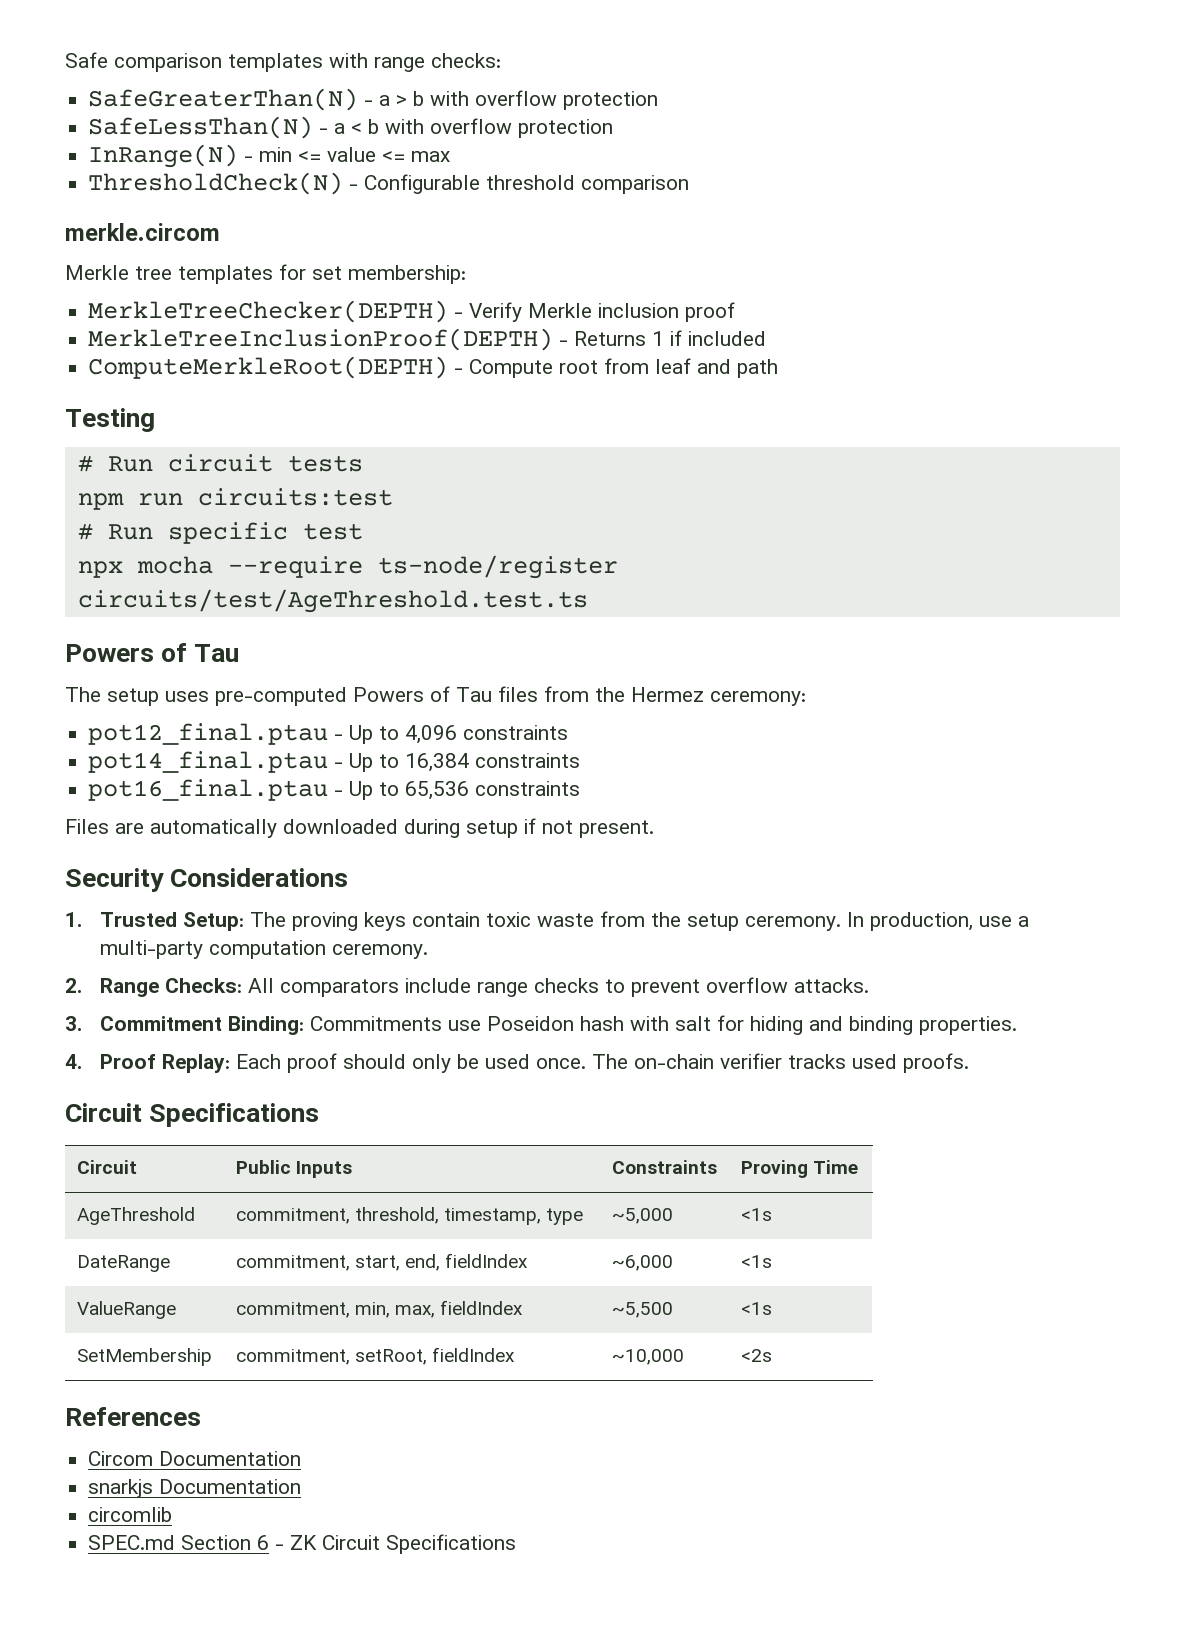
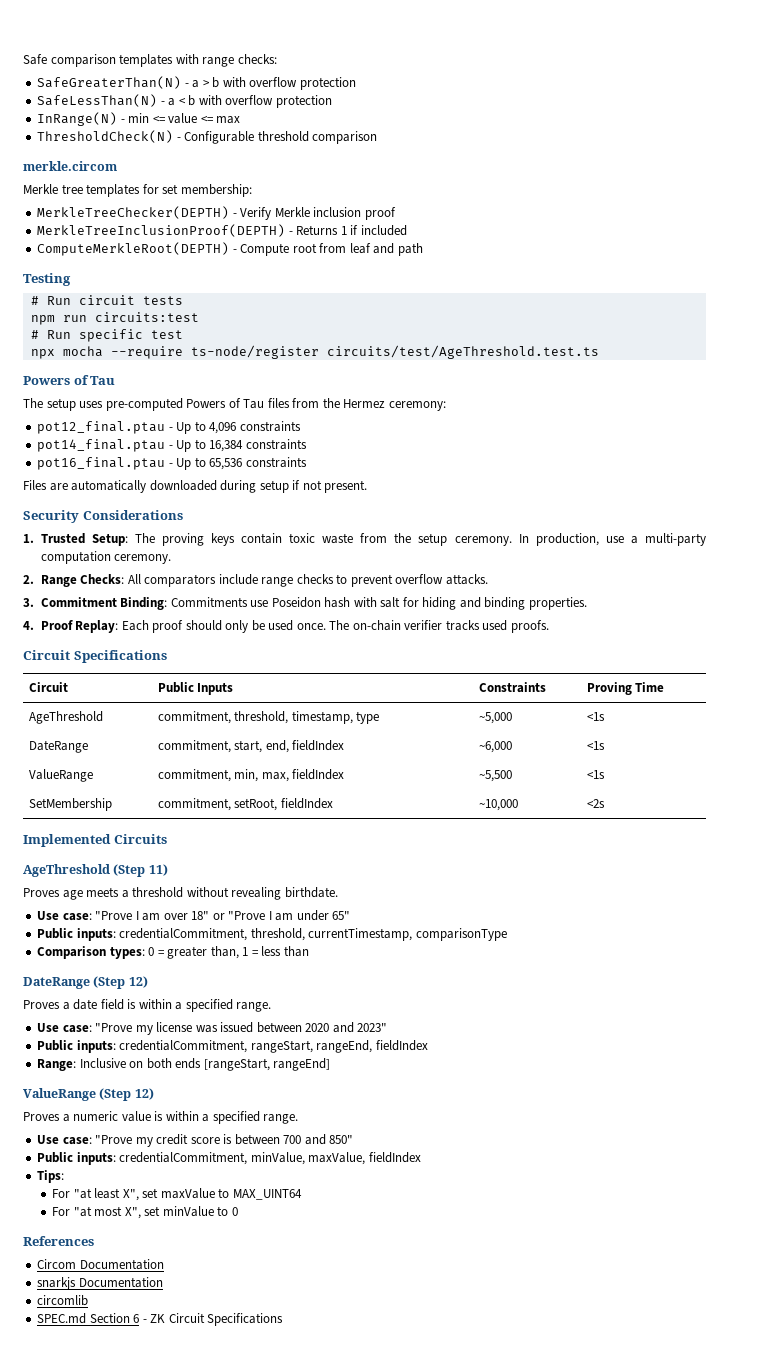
+ Implemented Circuits
+ AgeThreshold (Step 11)
+ Proves age meets a threshold without revealing birthdate.
+ Use case: "Prove I am over 18" or "Prove I am under 65"
+ Public inputs: credentialCommitment, threshold, currentTimestamp, comparisonType
+ Comparison types: 0 = greater than, 1 = less than
+ DateRange (Step 12)
+ Proves a date field is within a specified range.
+ Use case: "Prove my license was issued between 2020 and 2023"
+ Public inputs: credentialCommitment, rangeStart, rangeEnd, fieldIndex
+ Range: Inclusive on both ends [rangeStart, rangeEnd]
+ ValueRange (Step 12)
+ Proves a numeric value is within a specified range.
+ Use case: "Prove my credit score is between 700 and 850"
+ Public inputs: credentialCommitment, minValue, maxValue, fieldIndex
+ Tips:
+ For "at least X", set maxValue to MAX_UINT64
+ For "at most X", set minValue to 0

